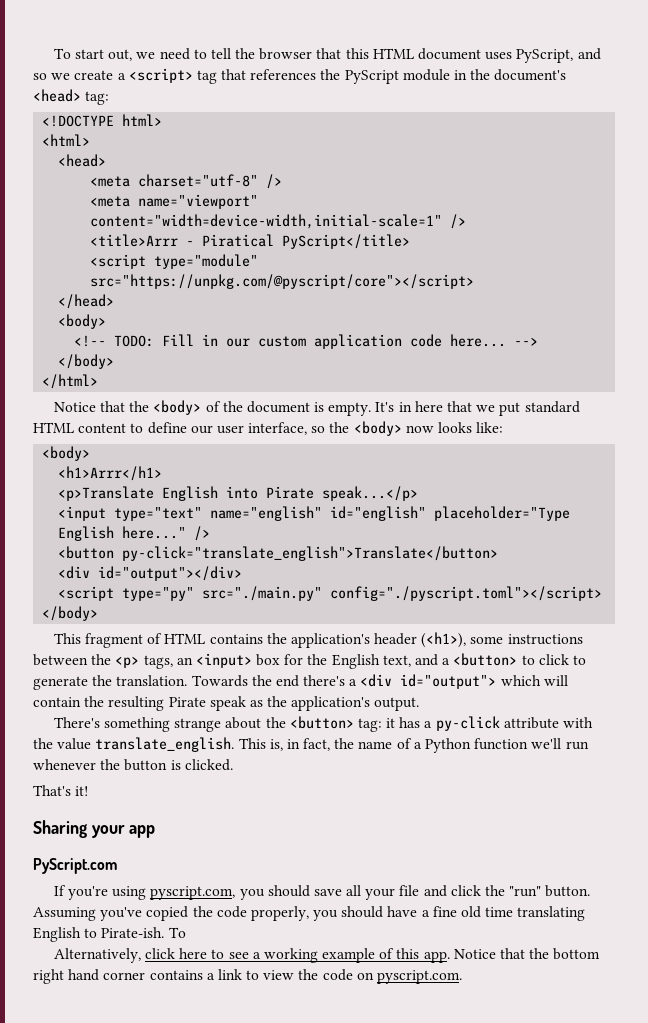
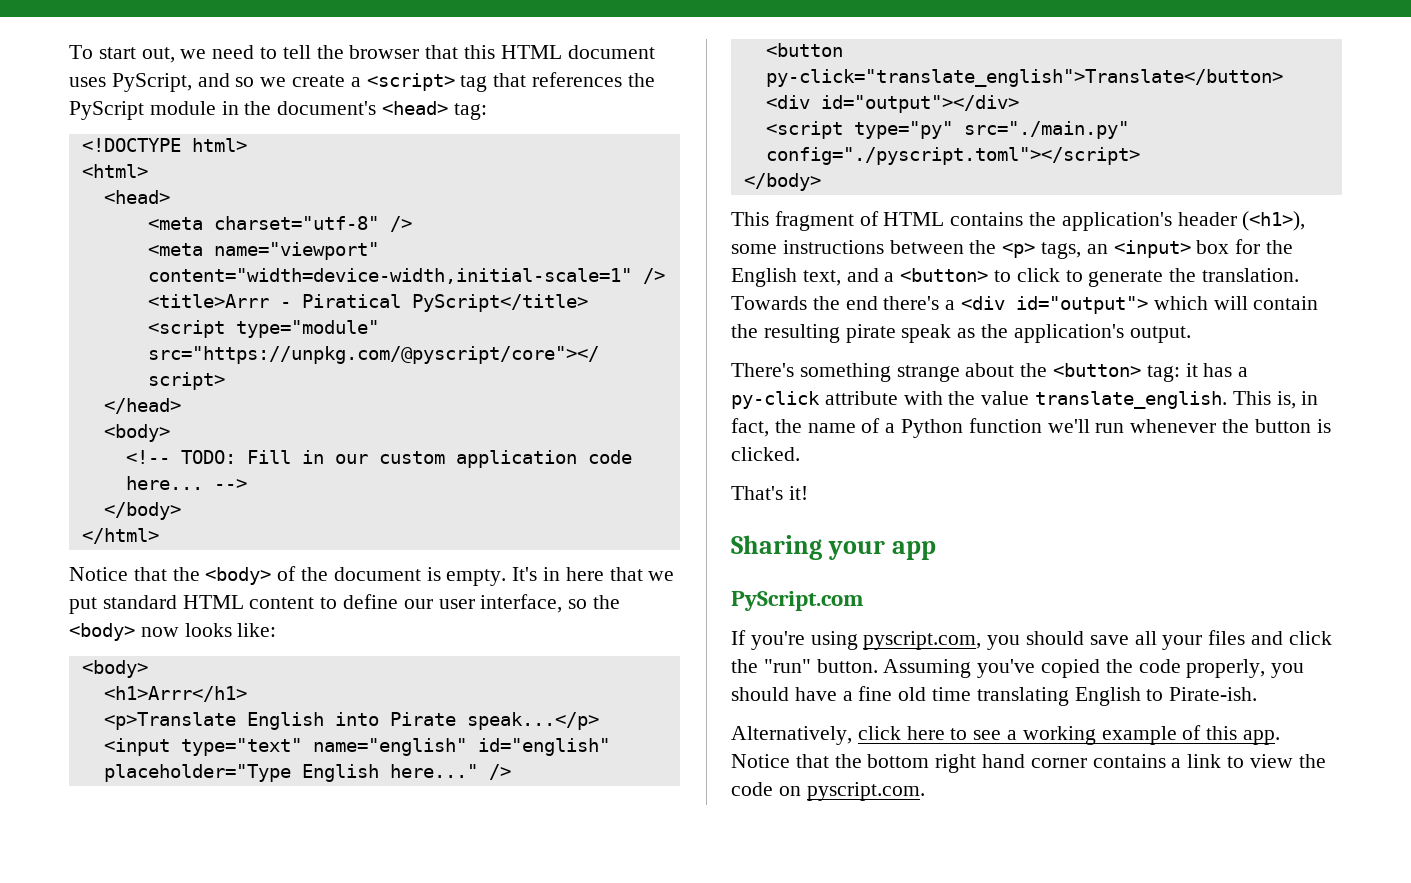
- Towards the end there's a <div id="output"> which will contain the resulting Pirate speak as the application's output.
+ Towards the end there's a <div id="output"> which will contain the resulting pirate speak as the application's output.
- If you're using pyscript.com, you should save all your file and click the "run" button.
+ If you're using pyscript.com, you should save all your files and click the "run" button.
- Assuming you've copied the code properly, you should have a fine old time translating English to Pirate-ish. To
+ Assuming you've copied the code properly, you should have a fine old time translating English to Pirate-ish.

